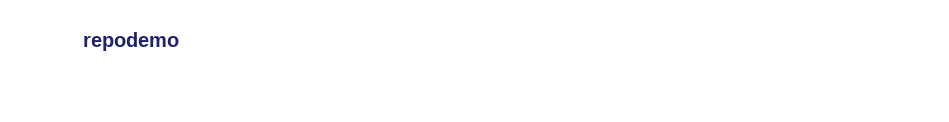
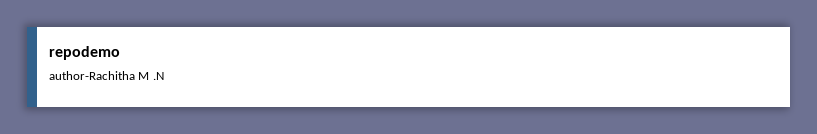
+ author-Rachitha M .N

